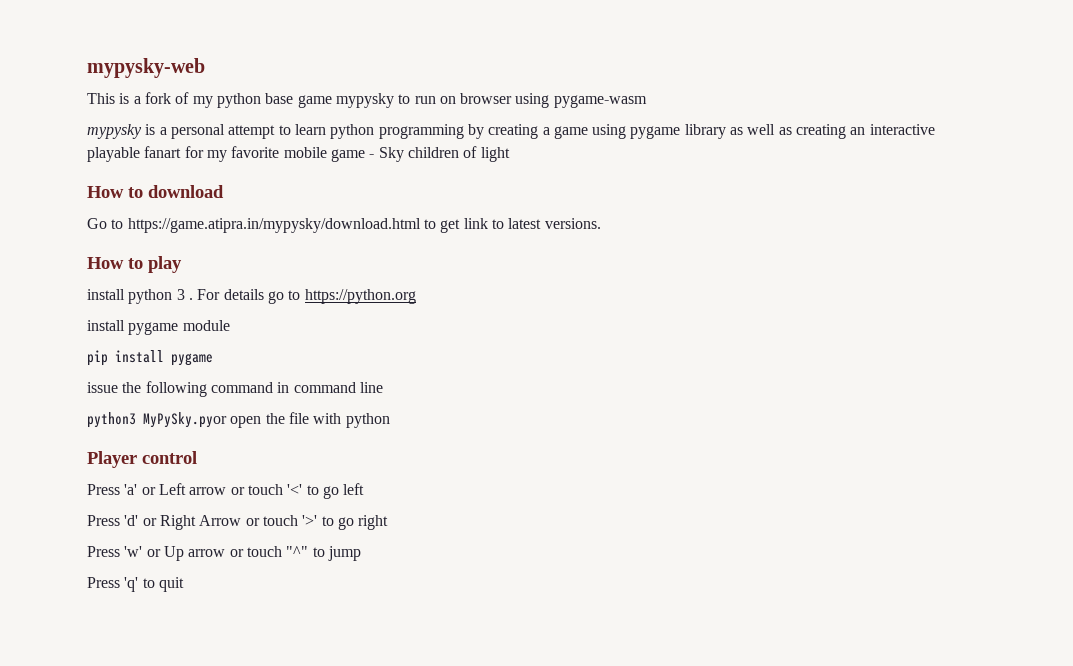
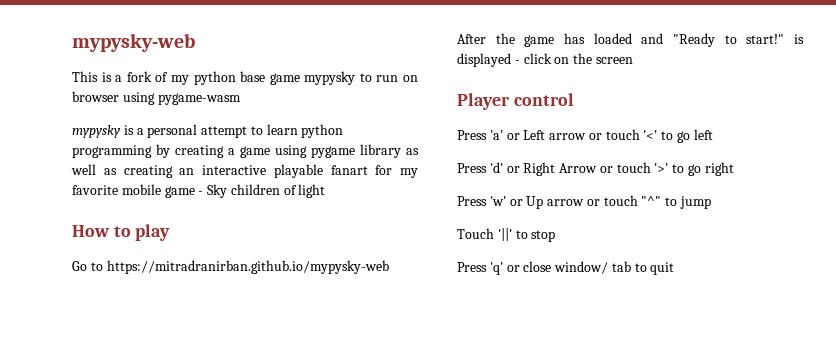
- How to download
+ How to play
- Go to https://game.atipra.in/mypysky/download.html to get link to latest versions.
- How to play
- install python 3 . For details go to https://python.org
- install pygame module
- pip install pygame
- issue the following command in command line
- python3 MyPySky.pyor open the file with python
+ Go to https://mitradranirban.github.io/mypysky-web After the game has loaded and "Ready to start!" is displayed - click on the screen
- Press 'q' to quit
+ Touch '||' to stop
+ Press 'q' or close window/ tab to quit

